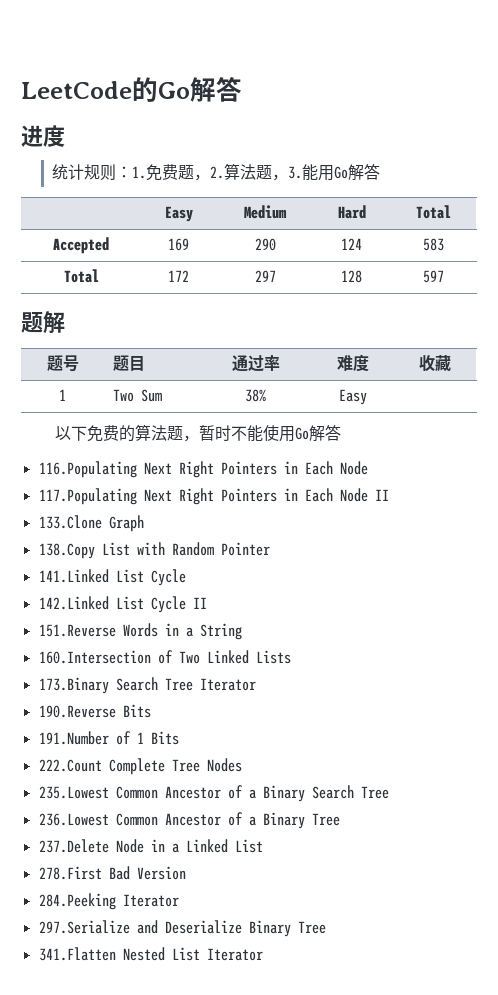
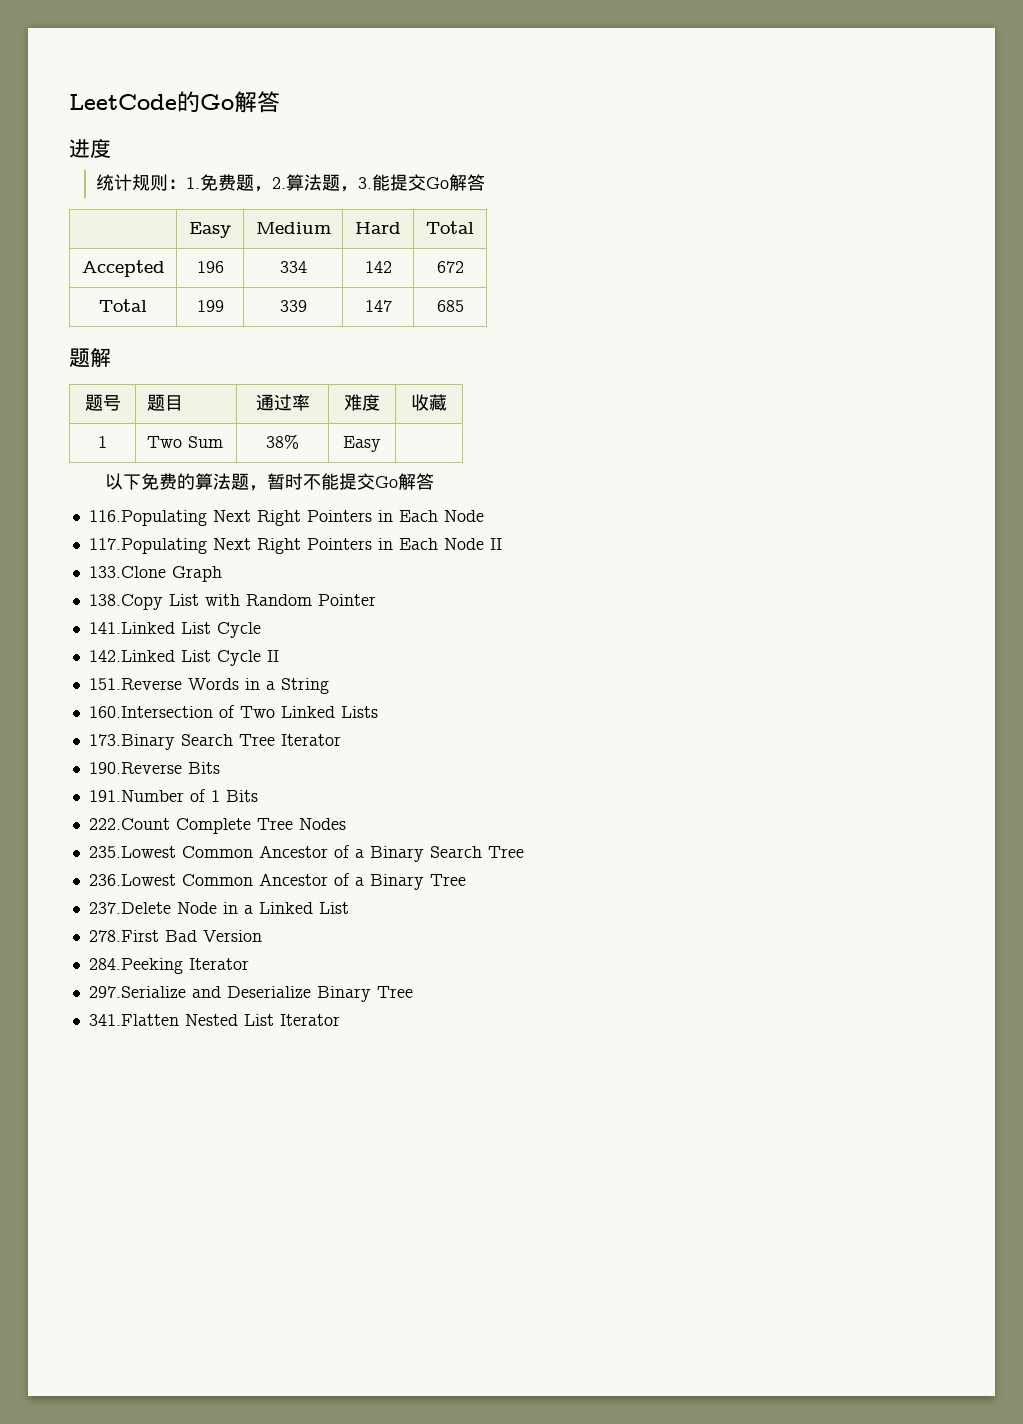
- 统计规则：1.免费题，2.算法题，3.能用Go解答
+ 统计规则：1.免费题，2.算法题，3.能提交Go解答
- Accepted | 169 | 290 | 124 | 583
- Total | 172 | 297 | 128 | 597
+ Accepted | 196 | 334 | 142 | 672
+ Total | 199 | 339 | 147 | 685
- 以下免费的算法题，暂时不能使用Go解答
+ 以下免费的算法题，暂时不能提交Go解答

